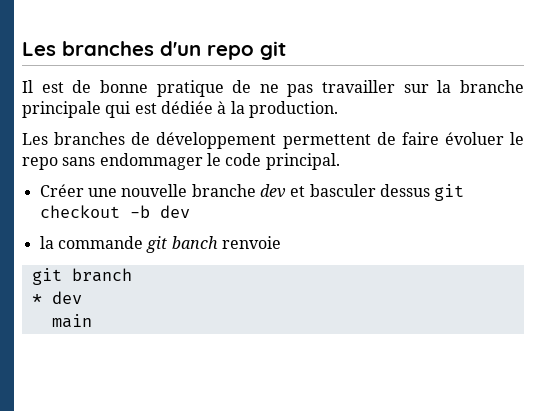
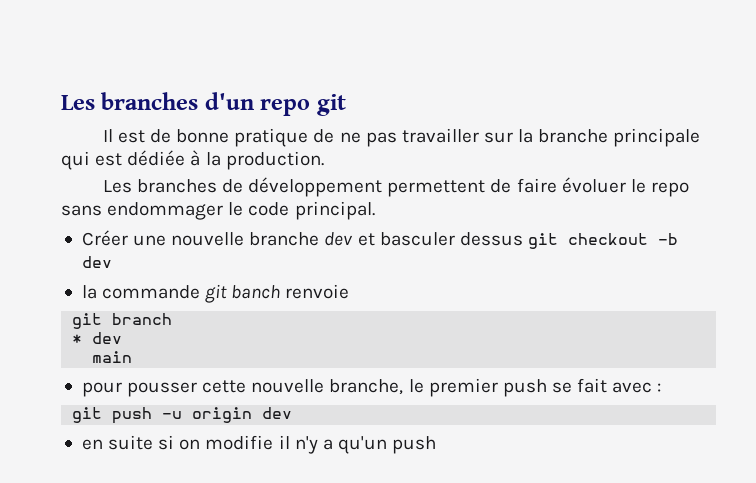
+ pour pousser cette nouvelle branche, le premier push se fait avec :
+ git push -u origin dev
+ en suite si on modifie il n'y a qu'un push

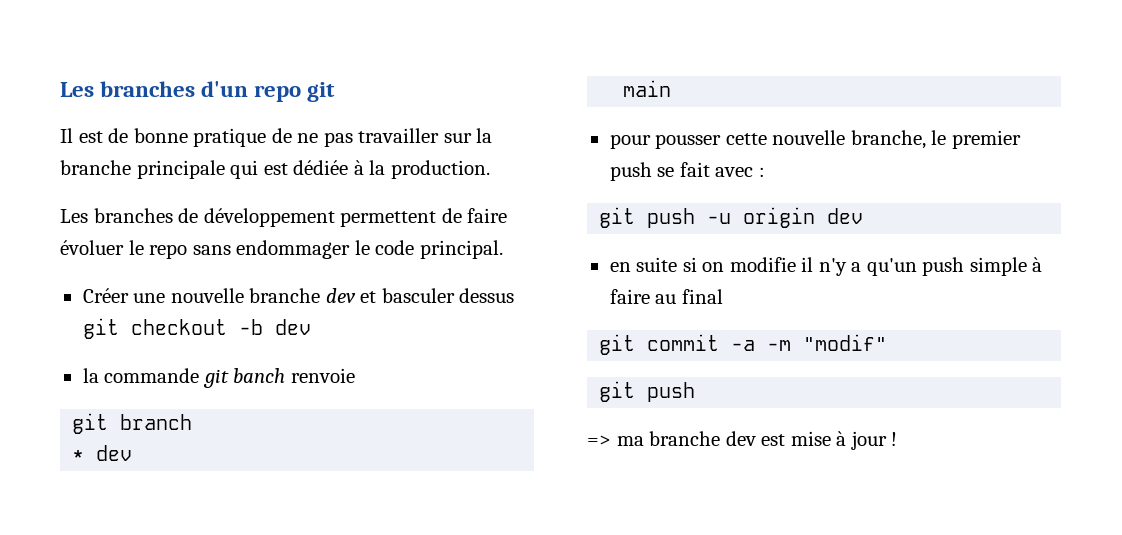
- en suite si on modifie il n'y a qu'un push
+ en suite si on modifie il n'y a qu'un push simple à faire au final
+ git commit -a -m "modif"
+ git push
+ => ma branche dev est mise à jour !

